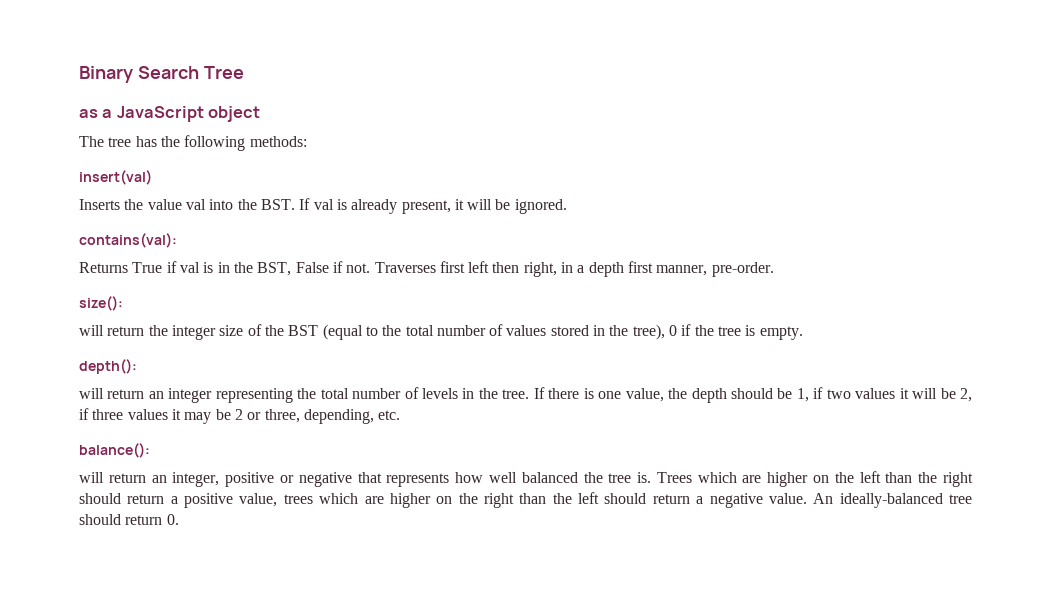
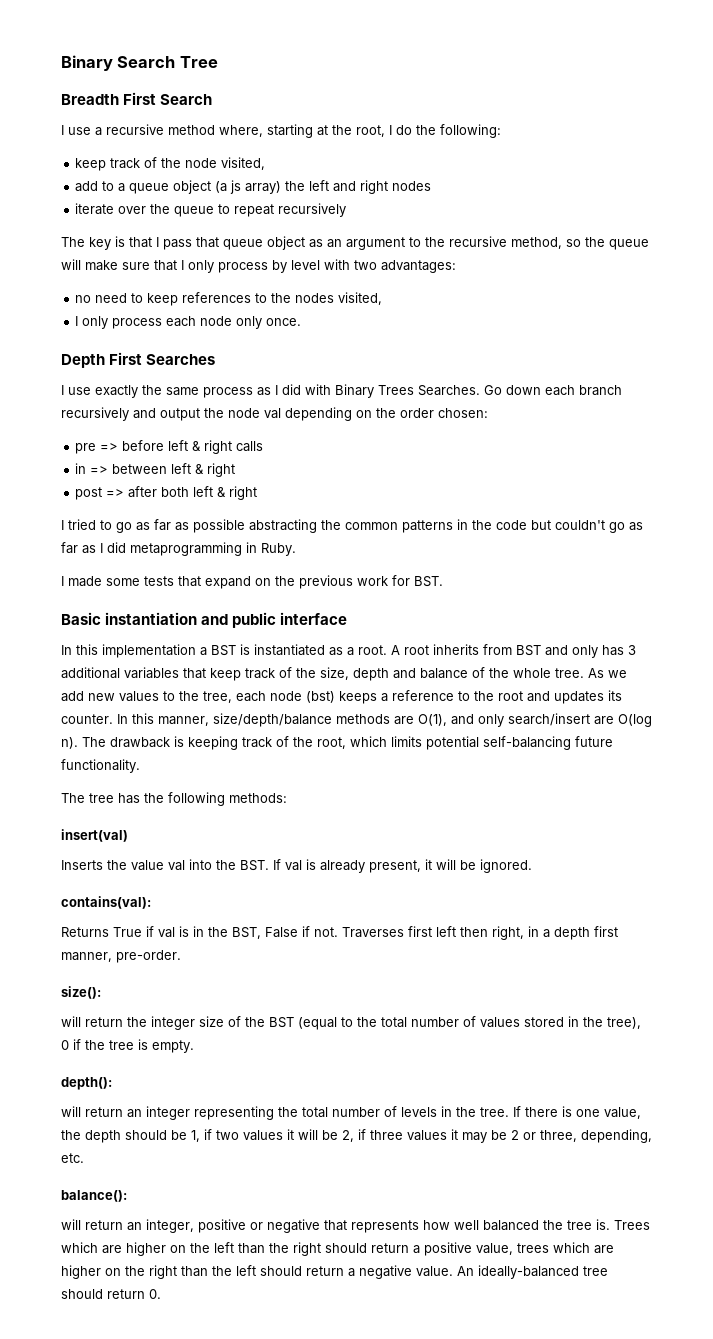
- as a JavaScript object
+ Breadth First Search
+ I use a recursive method where, starting at the root, I do the following:
+ keep track of the node visited,
+ add to a queue object (a js array) the left and right nodes
+ iterate over the queue to repeat recursively
+ The key is that I pass that queue object as an argument to the recursive method, so the queue will make sure that I only process by level with two advantages:
+ no need to keep references to the nodes visited,
+ I only process each node only once.
+ Depth First Searches
+ I use exactly the same process as I did with Binary Trees Searches. Go down each branch recursively and output the node val depending on the order chosen:
+ pre => before left & right calls
+ in => between left & right
+ post => after both left & right
+ I tried to go as far as possible abstracting the common patterns in the code but couldn't go as far as I did metaprogramming in Ruby.
+ I made some tests that expand on the previous work for BST.
+ Basic instantiation and public interface
+ In this implementation a BST is instantiated as a root. A root inherits from BST and only has 3 additional variables that keep track of the size, depth and balance of the whole tree. As we add new values to the tree, each node (bst) keeps a reference to the root and updates its counter. In this manner, size/depth/balance methods are O(1), and only search/insert are O(log n). The drawback is keeping track of the root, which limits potential self-balancing future functionality.

